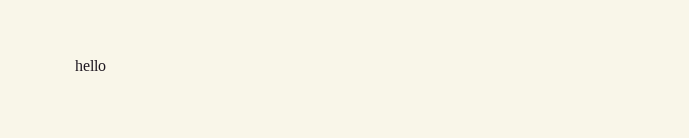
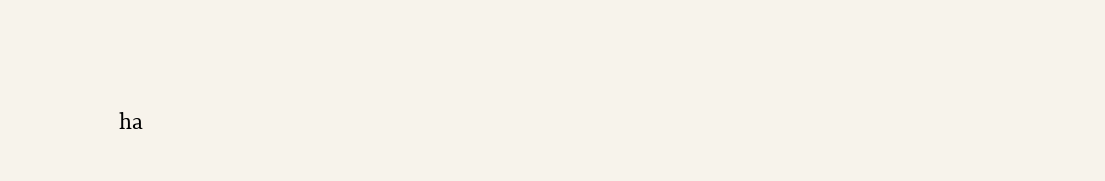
- hello
+ ha

